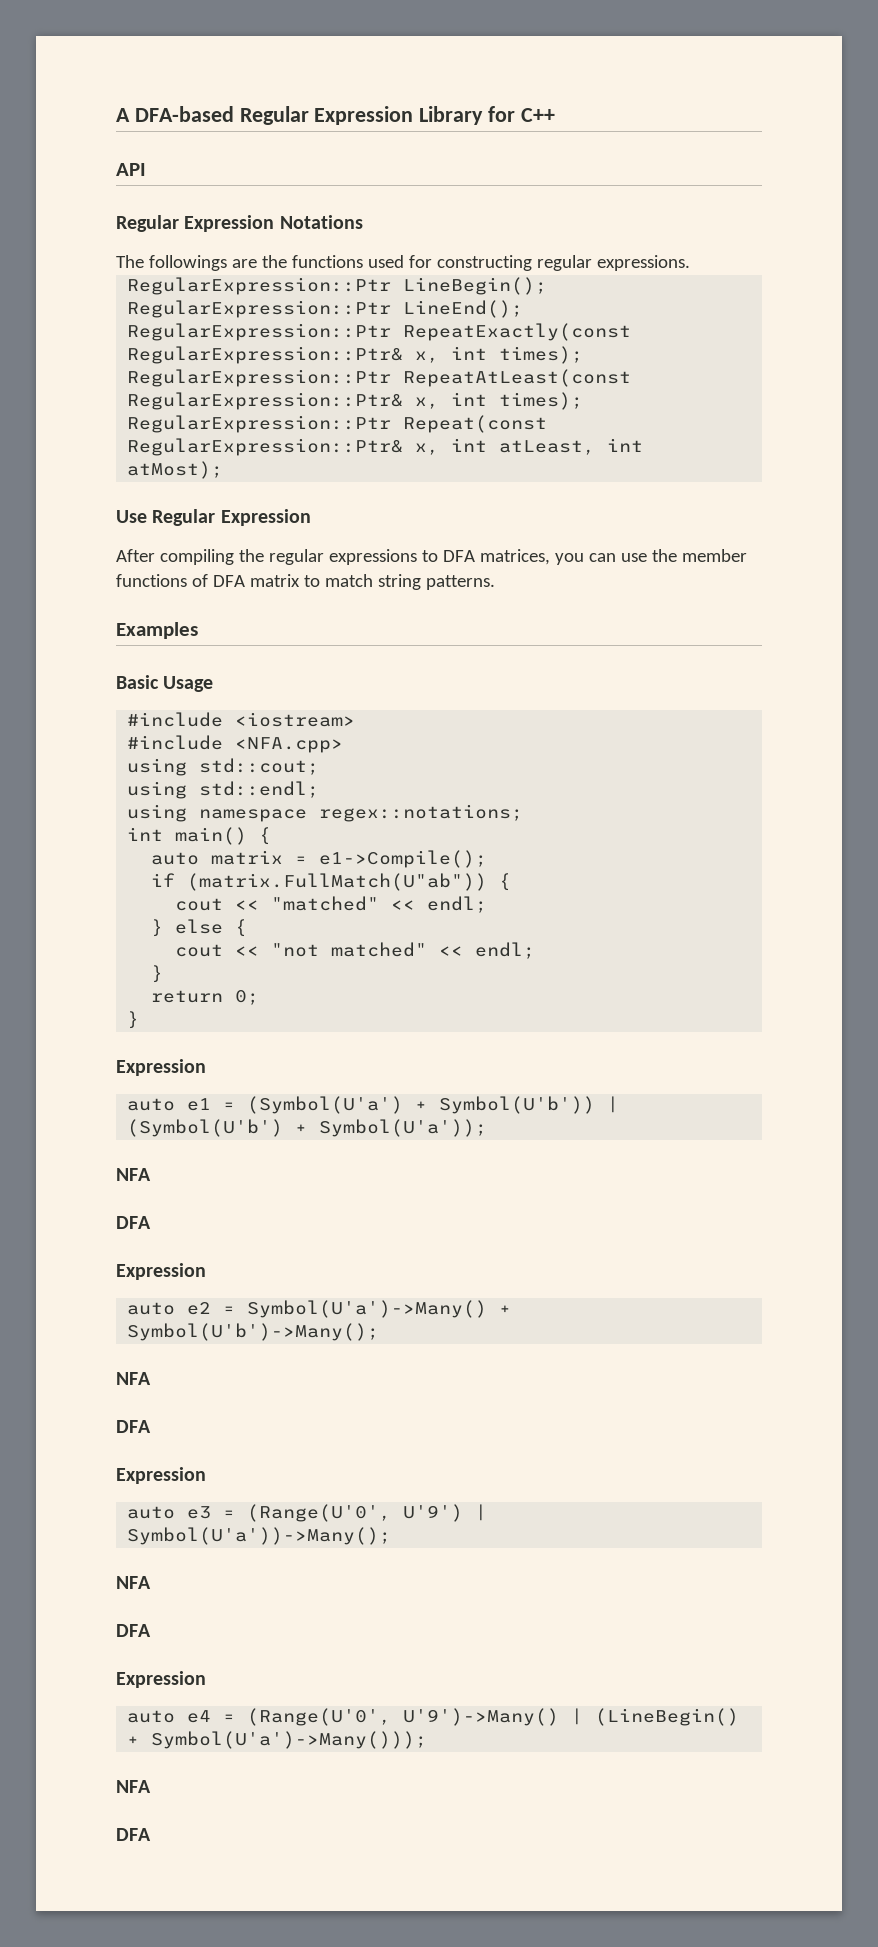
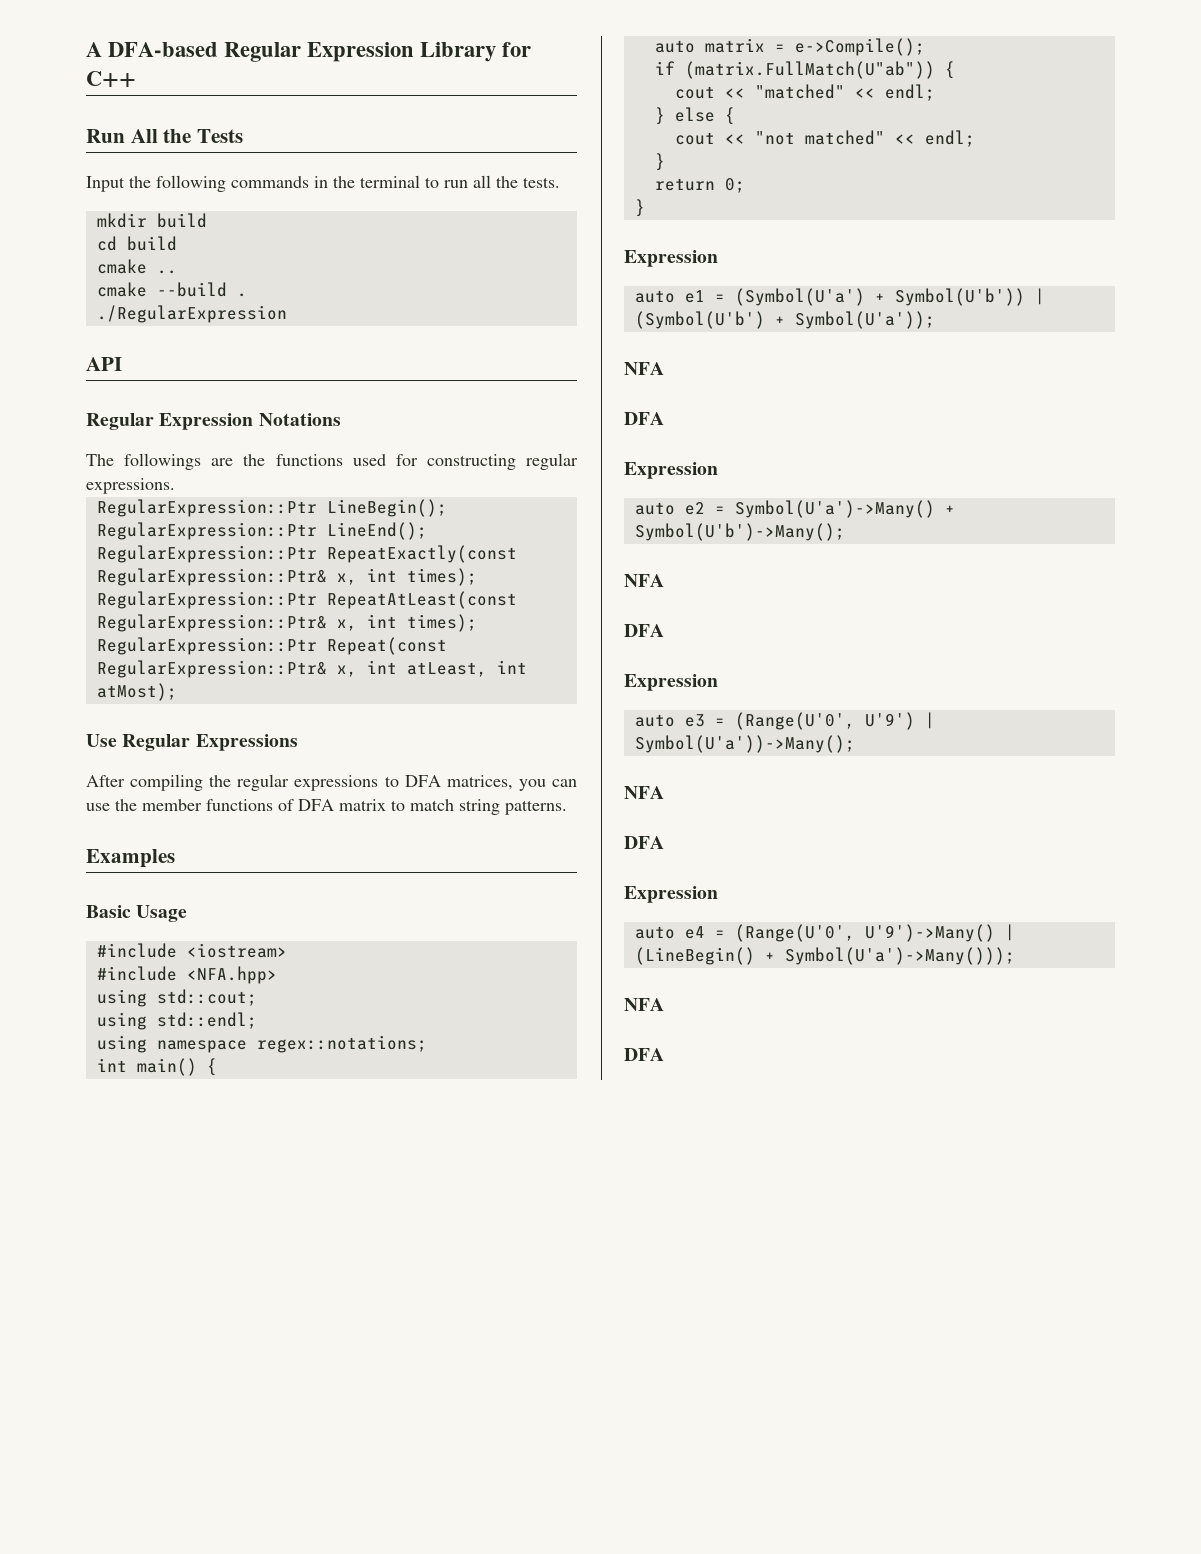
+ Run All the Tests
+ Input the following commands in the terminal to run all the tests.
+ mkdir build
+ cd build
+ cmake ..
+ cmake --build .
+ ./RegularExpression
- Use Regular Expression
+ Use Regular Expressions
- #include <NFA.cpp>
+ #include <NFA.hpp>
- auto matrix = e1->Compile();
+ auto matrix = e->Compile();

